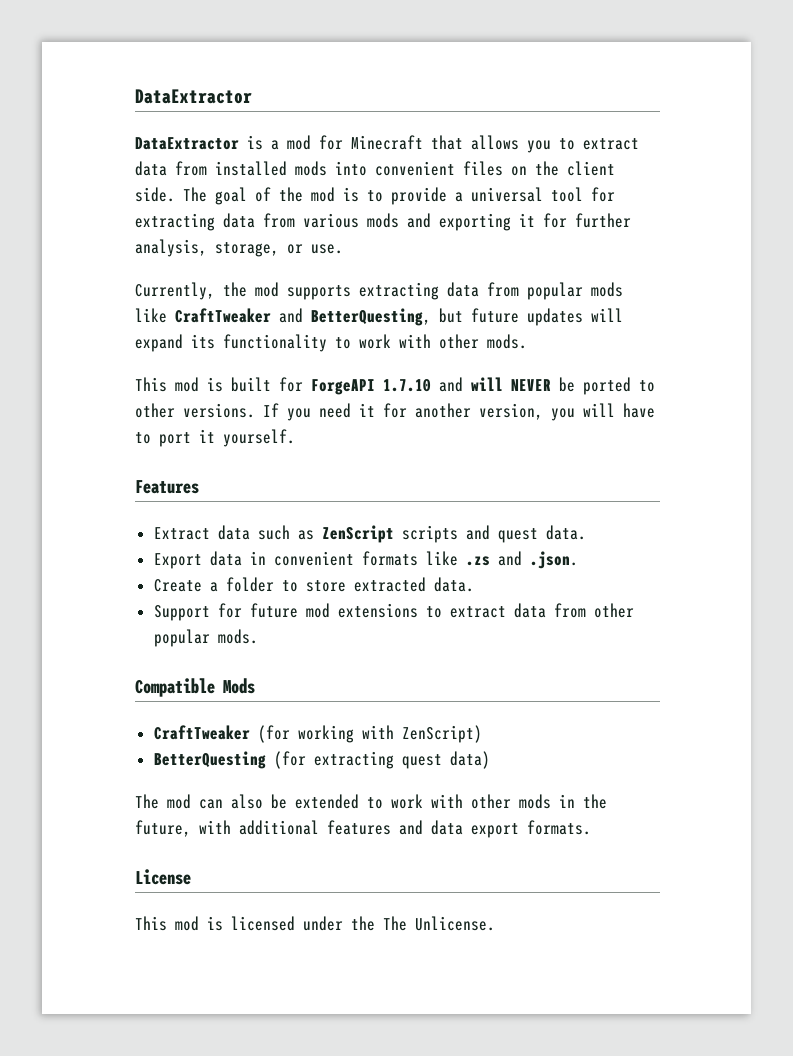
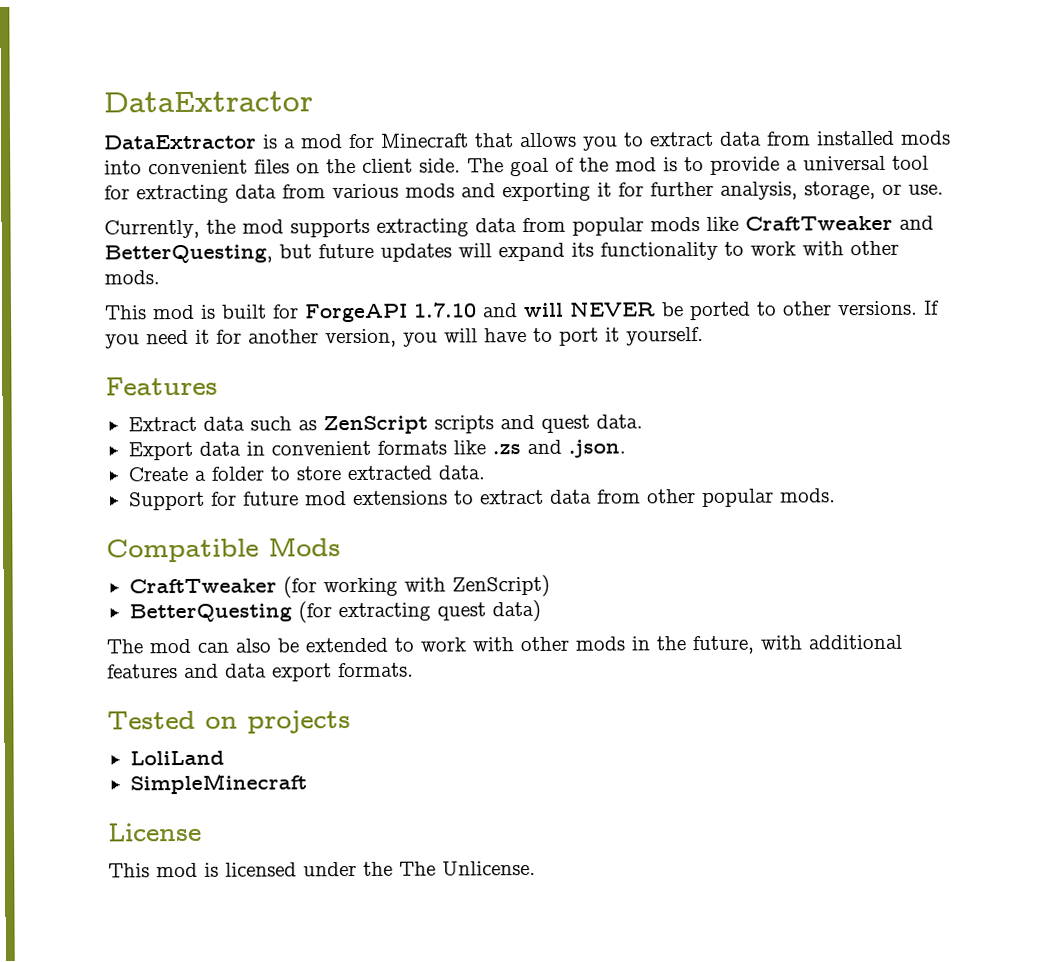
+ Tested on projects
+ LoliLand
+ SimpleMinecraft

